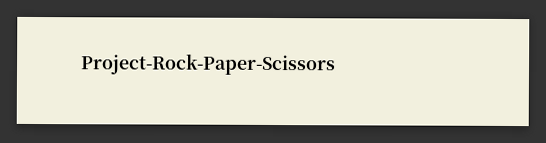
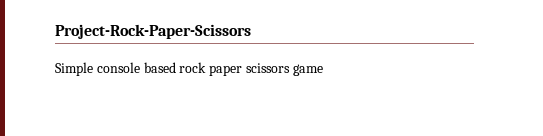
+ Simple console based rock paper scissors game

